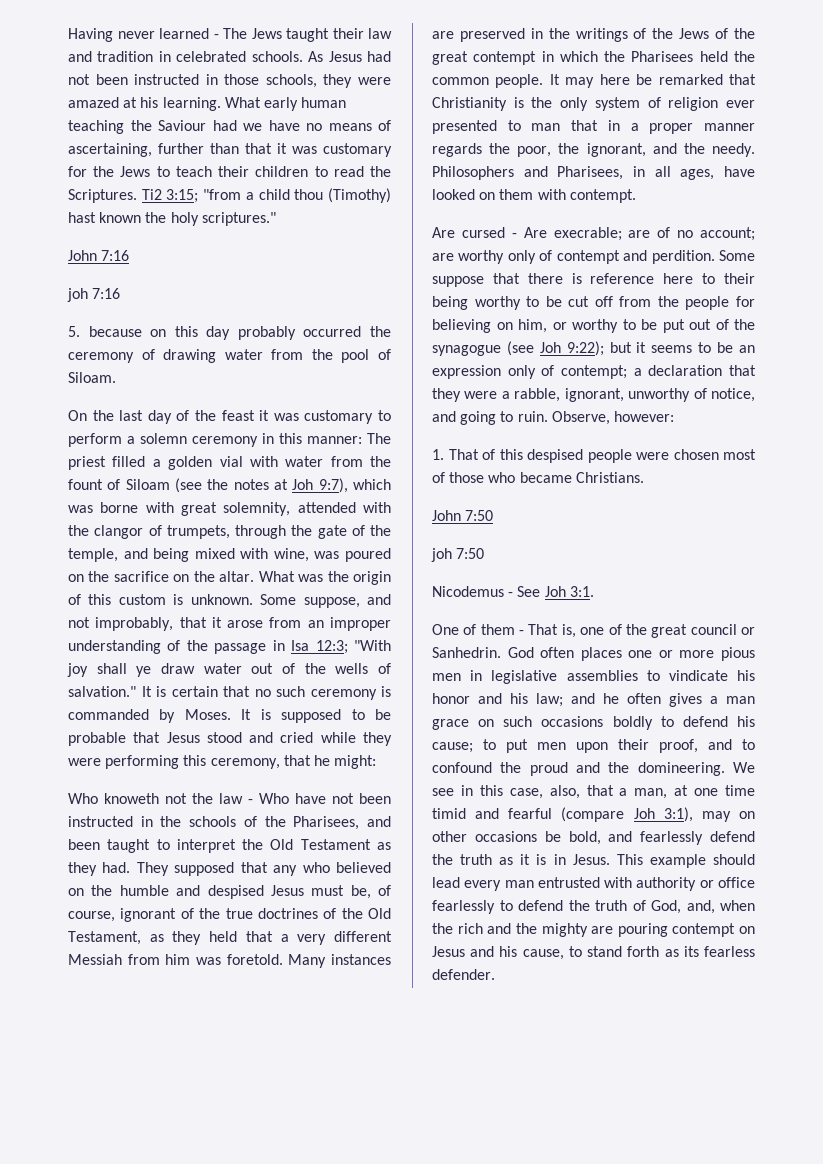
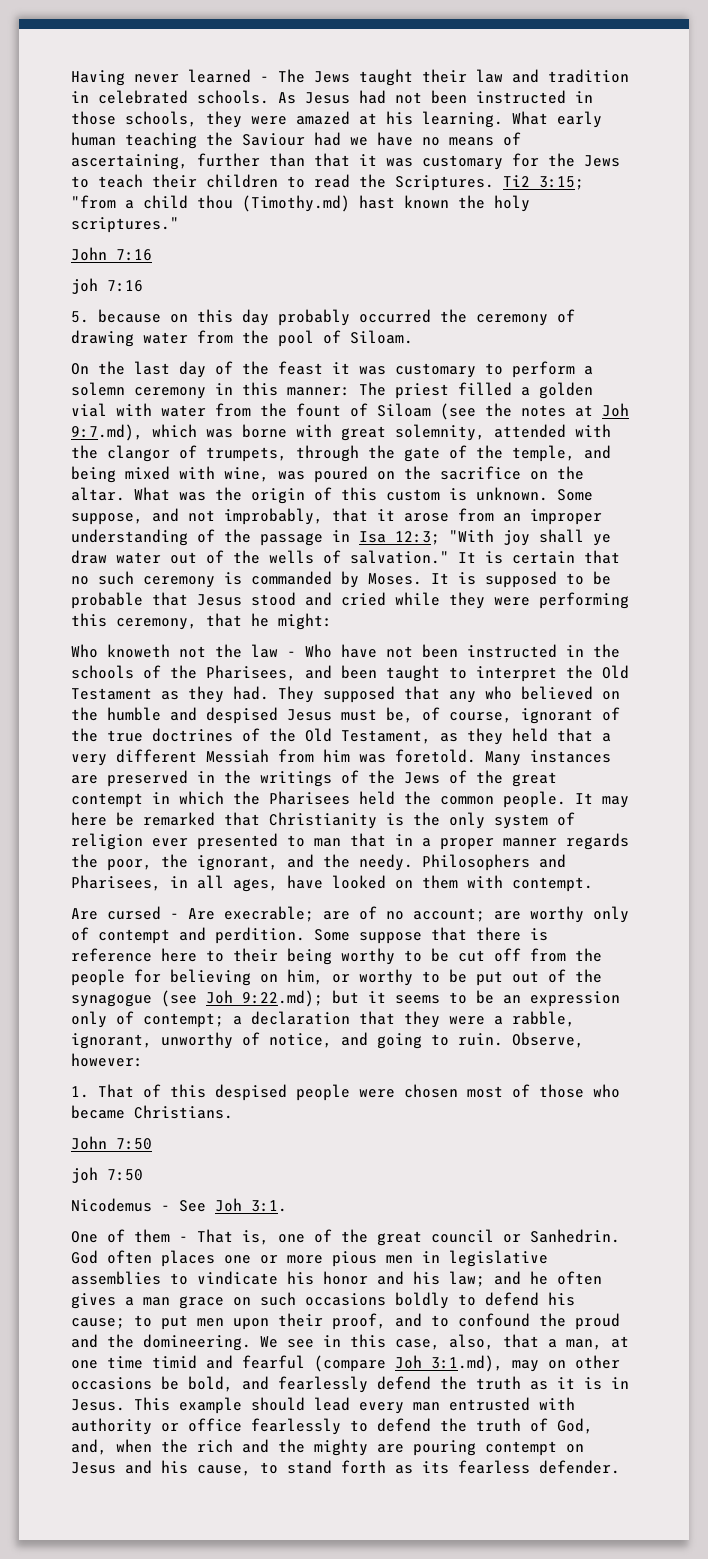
- Ti2 3:15; "from a child thou (Timothy) hast known the holy scriptures."
+ Ti2 3:15; "from a child thou (Timothy.md) hast known the holy scriptures."
- The priest filled a golden vial with water from the fount of Siloam (see the notes at Joh 9:7), which was borne with great solemnity, attended with the clangor of trumpets, through the gate of the temple, and being mixed with wine, was poured on the sacrifice on the altar.
+ The priest filled a golden vial with water from the fount of Siloam (see the notes at Joh 9:7.md), which was borne with great solemnity, attended with the clangor of trumpets, through the gate of the temple, and being mixed with wine, was poured on the sacrifice on the altar.
- Some suppose that there is reference here to their being worthy to be cut off from the people for believing on him, or worthy to be put out of the synagogue (see Joh 9:22); but it seems to be an expression only of contempt; a declaration that they were a rabble, ignorant, unworthy of notice, and going to ruin.
+ Some suppose that there is reference here to their being worthy to be cut off from the people for believing on him, or worthy to be put out of the synagogue (see Joh 9:22.md); but it seems to be an expression only of contempt; a declaration that they were a rabble, ignorant, unworthy of notice, and going to ruin.
- We see in this case, also, that a man, at one time timid and fearful (compare Joh 3:1), may on other occasions be bold, and fearlessly defend the truth as it is in Jesus.
+ We see in this case, also, that a man, at one time timid and fearful (compare Joh 3:1.md), may on other occasions be bold, and fearlessly defend the truth as it is in Jesus.

